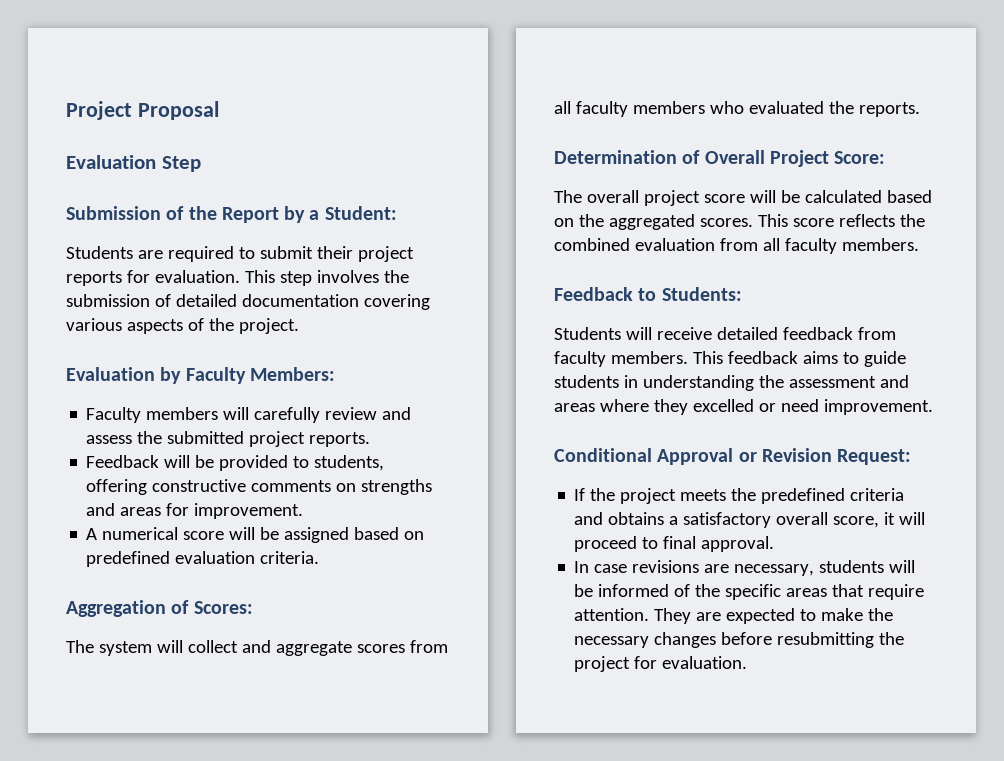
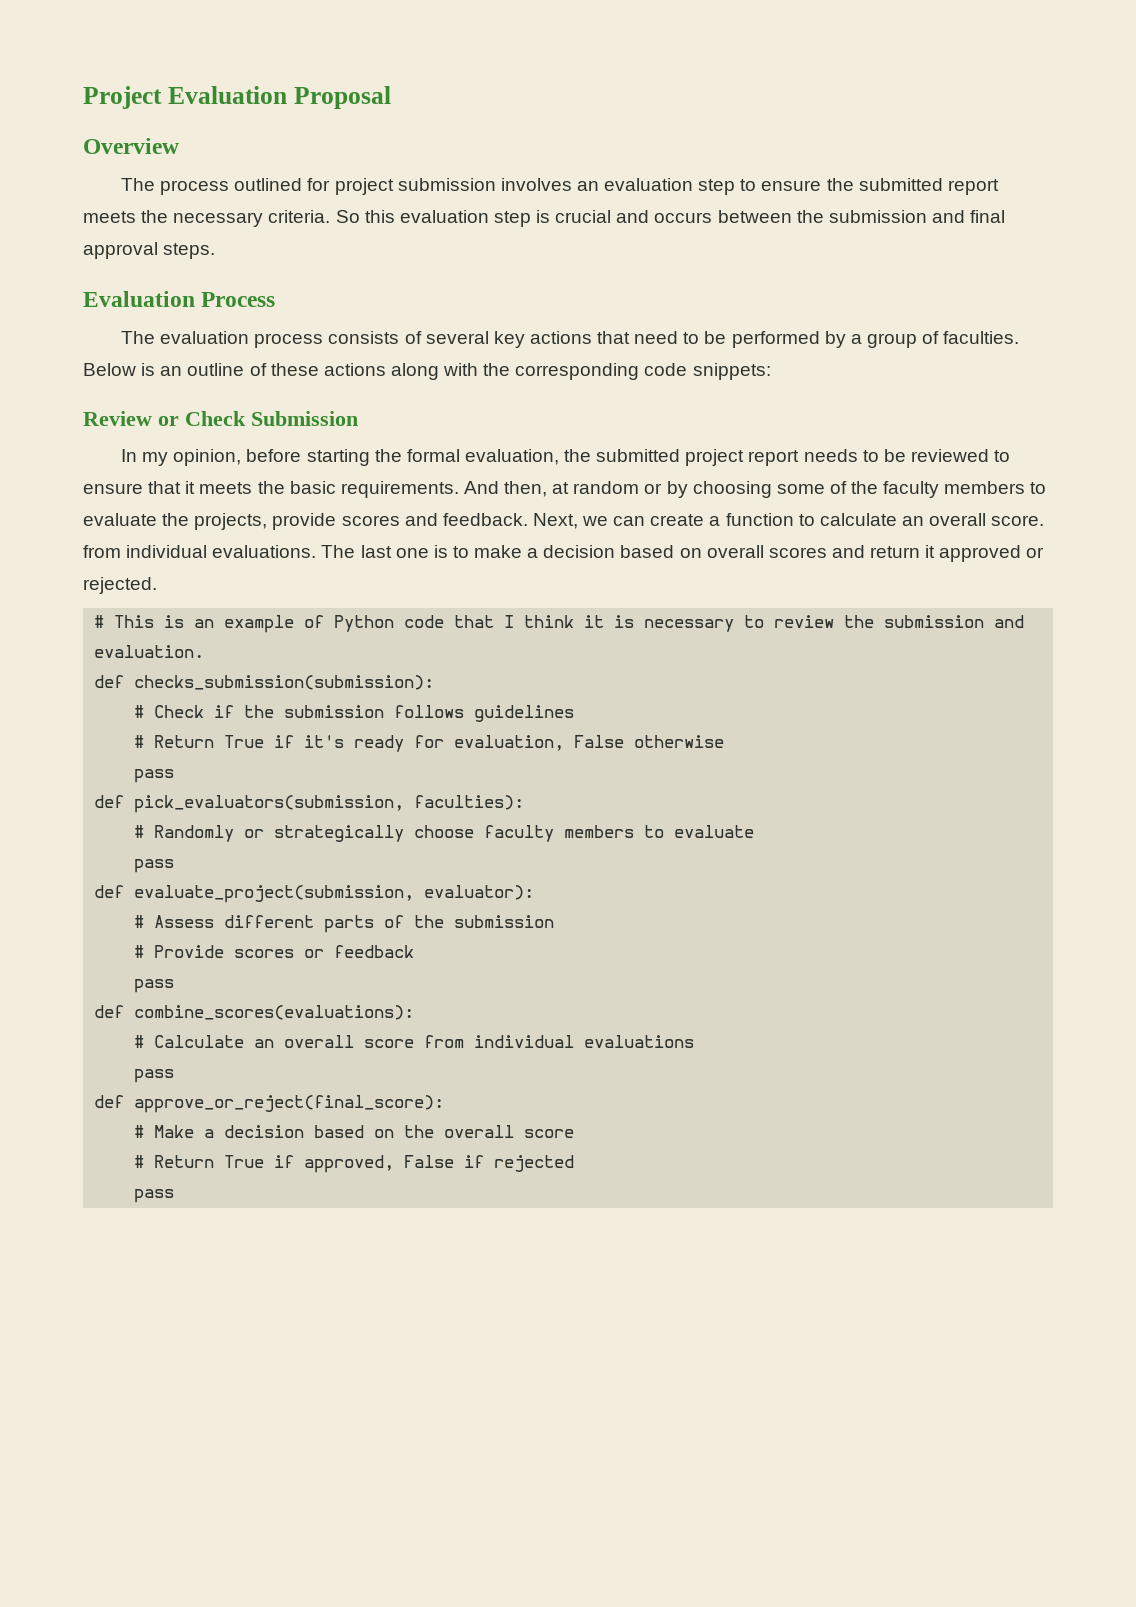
- Project Proposal
+ Project Evaluation Proposal
- Evaluation Step
- Submission of the Report by a Student:
- Students are required to submit their project reports for evaluation. This step involves the submission of detailed documentation covering various aspects of the project.
- Evaluation by Faculty Members:
- Faculty members will carefully review and assess the submitted project reports.
- Feedback will be provided to students, offering constructive comments on strengths and areas for improvement.
- A numerical score will be assigned based on predefined evaluation criteria.
- Aggregation of Scores:
- The system will collect and aggregate scores from all faculty members who evaluated the reports.
- Determination of Overall Project Score:
- The overall project score will be calculated based on the aggregated scores. This score reflects the combined evaluation from all faculty members.
- Feedback to Students:
- Students will receive detailed feedback from faculty members. This feedback aims to guide students in understanding the assessment and areas where they excelled or need improvement.
- Conditional Approval or Revision Request:
- If the project meets the predefined criteria and obtains a satisfactory overall score, it will proceed to final approval.
- In case revisions are necessary, students will be informed of the specific areas that require attention. They are expected to make the necessary changes before resubmitting the project for evaluation.
+ Overview
+ The process outlined for project submission involves an evaluation step to ensure the submitted report meets the necessary criteria. So this evaluation step is crucial and occurs between the submission and final approval steps.
+ Evaluation Process
+ The evaluation process consists of several key actions that need to be performed by a group of faculties. Below is an outline of these actions along with the corresponding code snippets:
+ Review or Check Submission
+ In my opinion, before starting the formal evaluation, the submitted project report needs to be reviewed to ensure that it meets the basic requirements. And then, at random or by choosing some of the faculty members to evaluate the projects, provide scores and feedback. Next, we can create a function to calculate an overall score. from individual evaluations. The last one is to make a decision based on overall scores and return it approved or rejected.
+ # This is an example of Python code that I think it is necessary to review the submission and evaluation.
+ def checks_submission(submission):
+ # Check if the submission follows guidelines
+ # Return True if it's ready for evaluation, False otherwise
+ pass
+ def pick_evaluators(submission, faculties):
+ # Randomly or strategically choose faculty members to evaluate
+ pass
+ def evaluate_project(submission, evaluator):
+ # Assess different parts of the submission
+ # Provide scores or feedback
+ pass
+ def combine_scores(evaluations):
+ # Calculate an overall score from individual evaluations
+ pass
+ def approve_or_reject(final_score):
+ # Make a decision based on the overall score
+ # Return True if approved, False if rejected
+ pass

